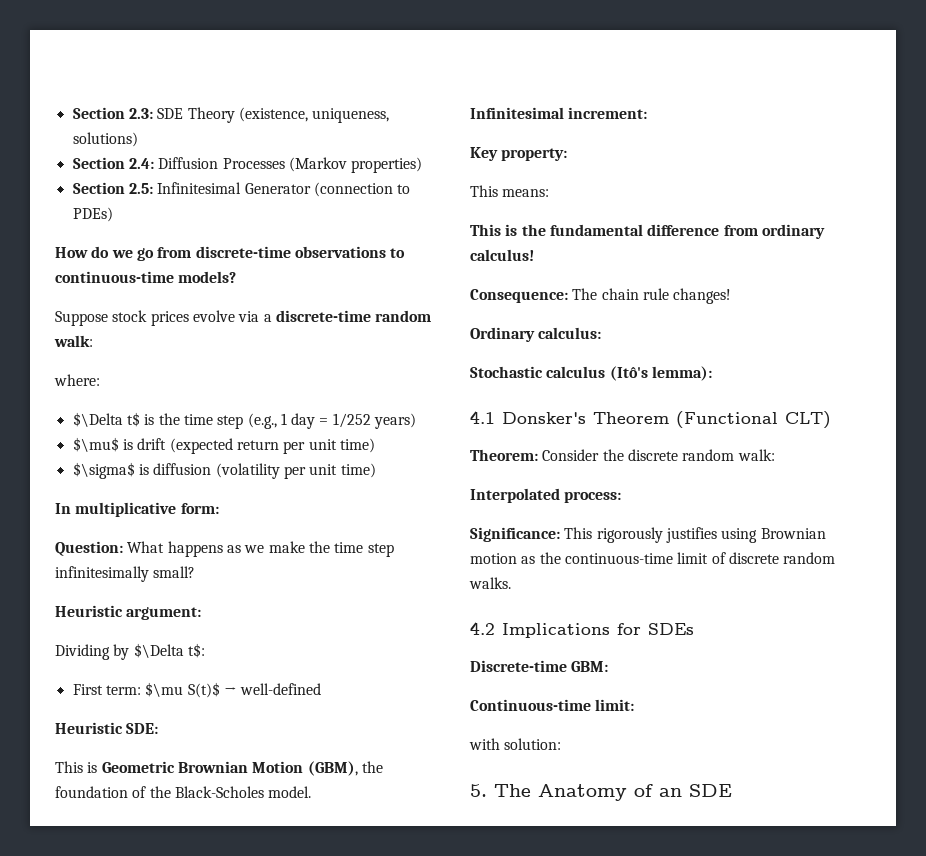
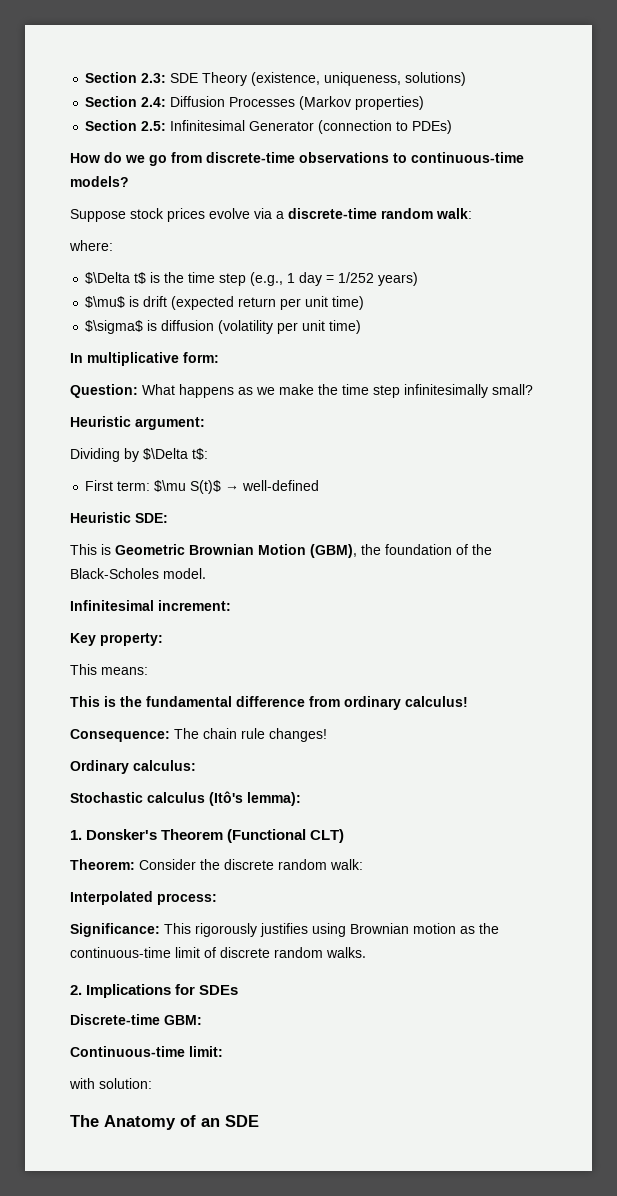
- 4.1 Donsker's Theorem (Functional CLT)
+ 1. Donsker's Theorem (Functional CLT)
- 4.2 Implications for SDEs
+ 2. Implications for SDEs
- 5. The Anatomy of an SDE
+ The Anatomy of an SDE

